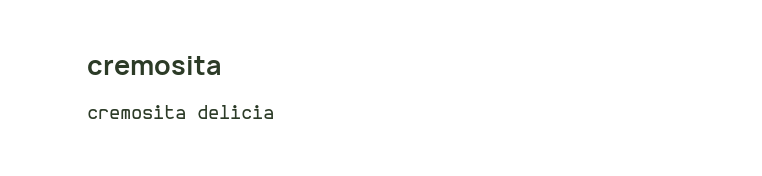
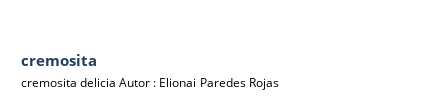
- cremosita delicia
+ cremosita delicia Autor : Elionai Paredes Rojas

